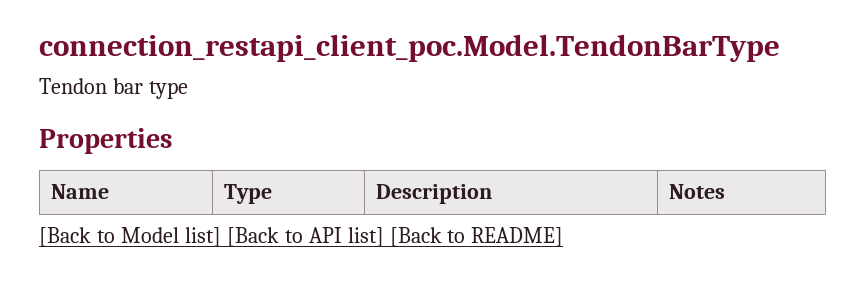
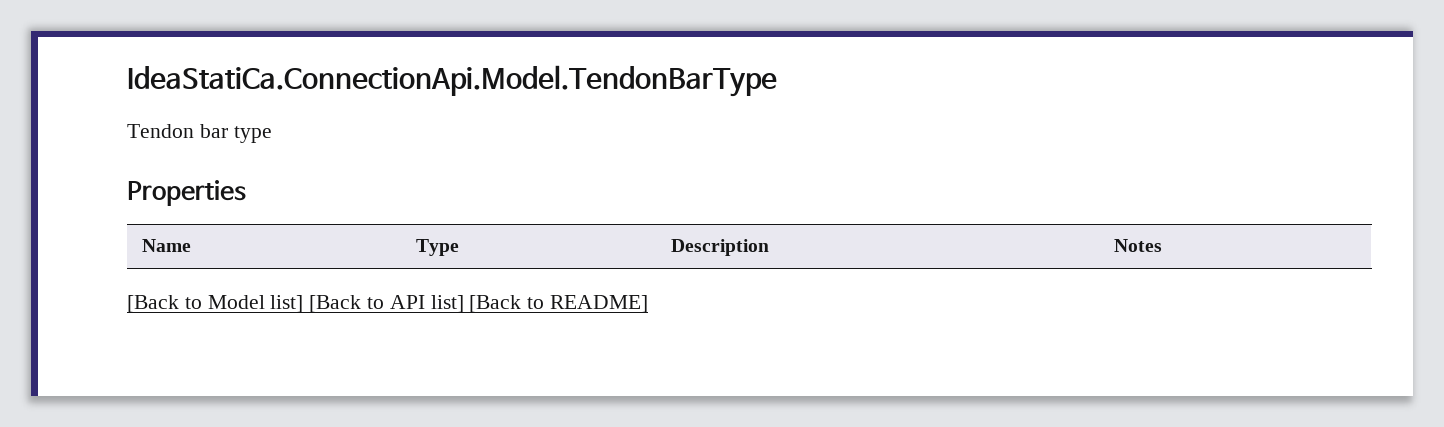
- connection_restapi_client_poc.Model.TendonBarType
+ IdeaStatiCa.ConnectionApi.Model.TendonBarType

